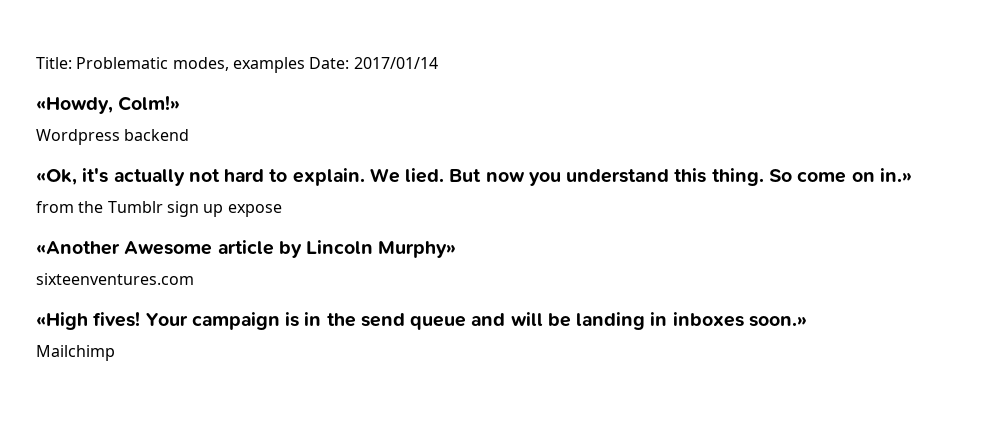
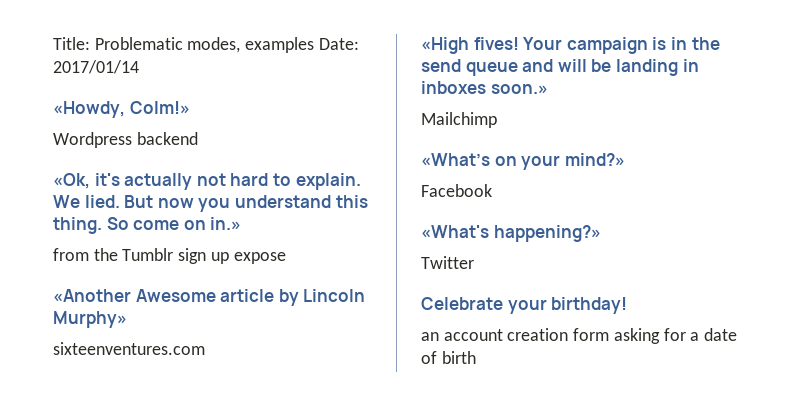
+ «What’s on your mind?»
+ Facebook
+ «What's happening?»
+ Twitter
+ Celebrate your birthday!
+ an account creation form asking for a date of birth

